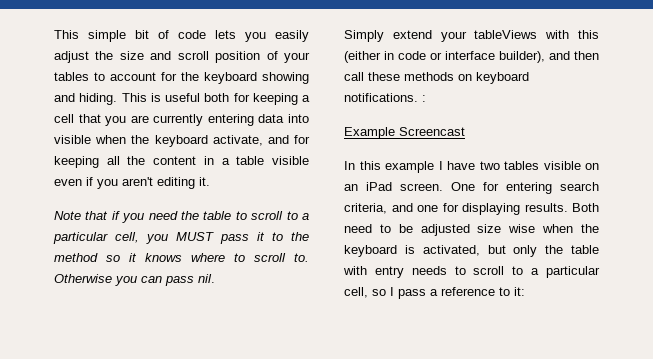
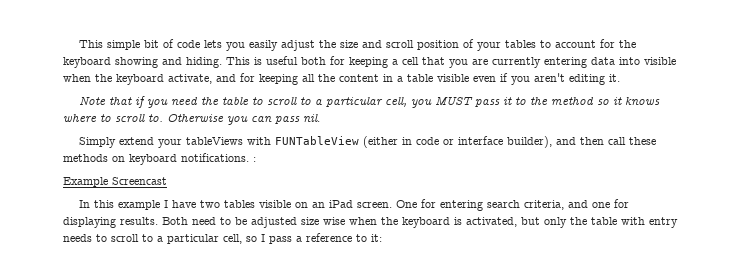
- Simply extend your tableViews with this (either in code or interface builder), and then call these methods on keyboard notifications. :
+ Simply extend your tableViews with FUNTableView (either in code or interface builder), and then call these methods on keyboard notifications. :

